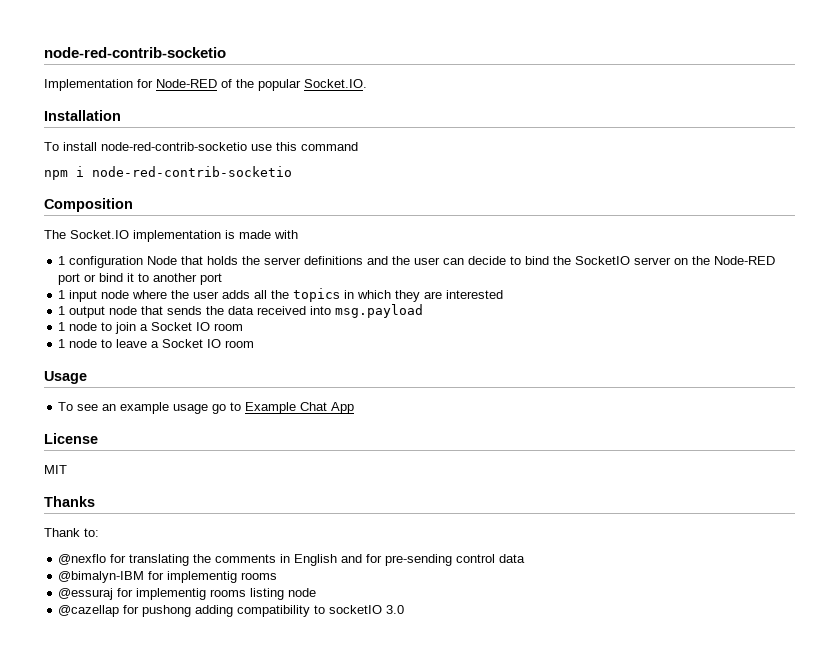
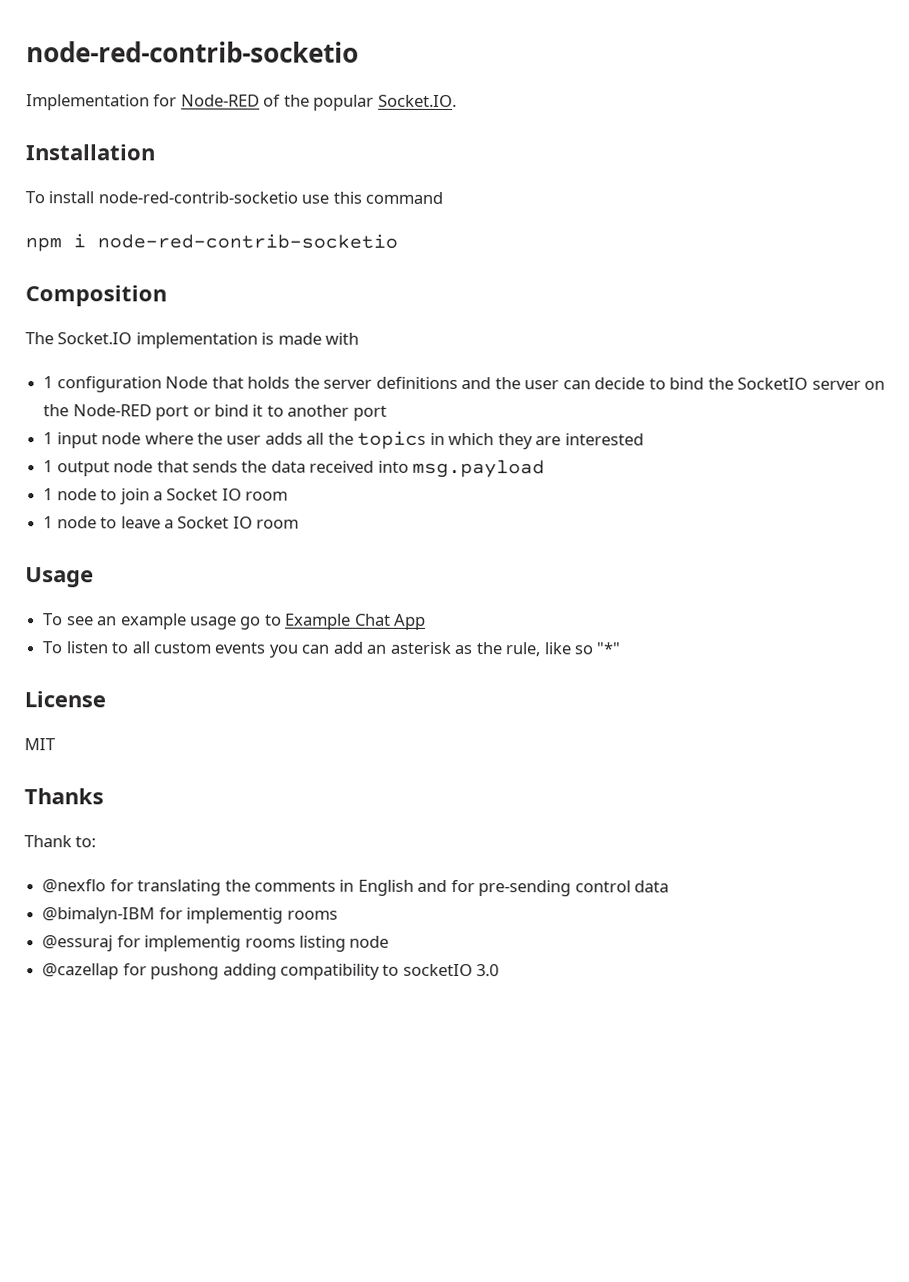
+ To listen to all custom events you can add an asterisk as the rule, like so "*"

